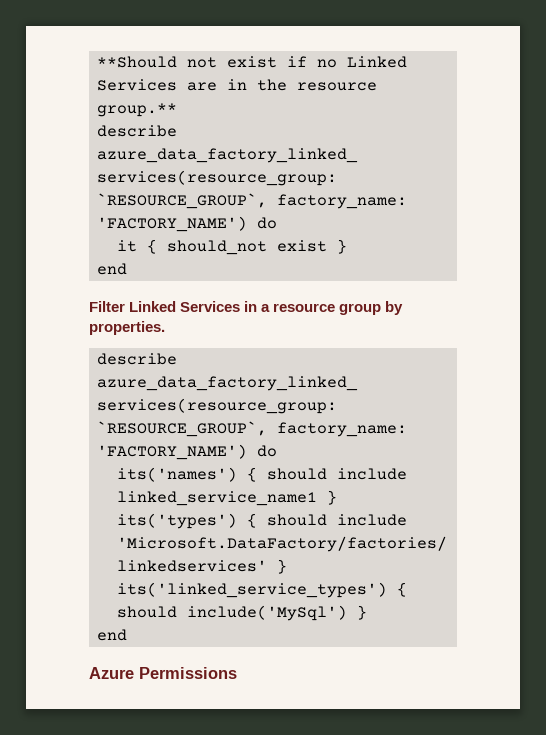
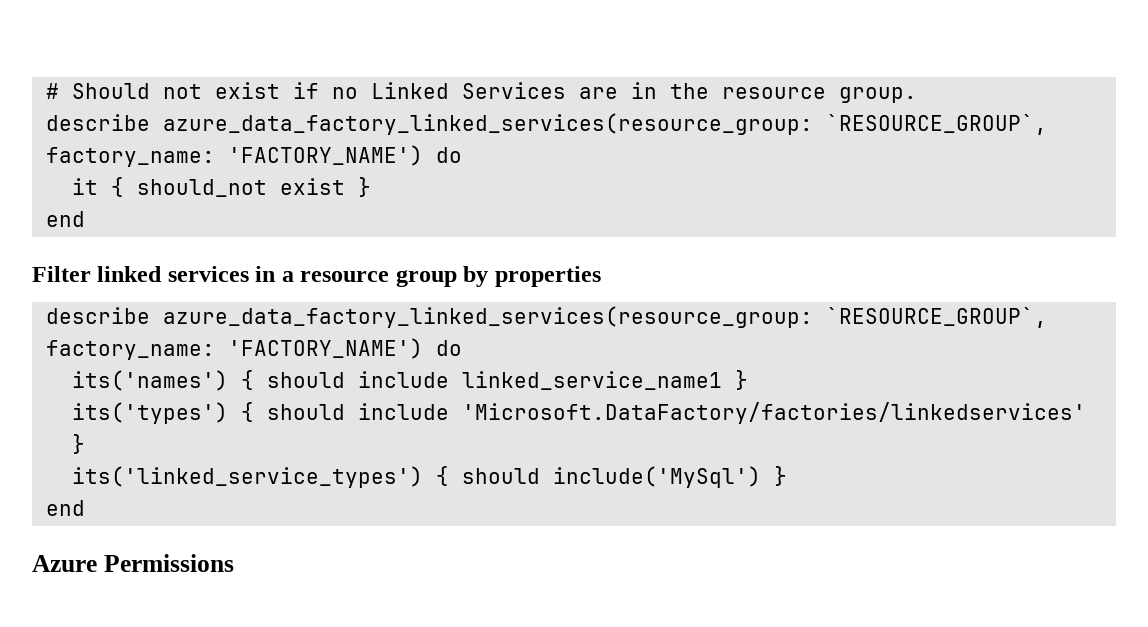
- **Should not exist if no Linked Services are in the resource group.**
+ # Should not exist if no Linked Services are in the resource group.
- Filter Linked Services in a resource group by properties.
+ Filter linked services in a resource group by properties

